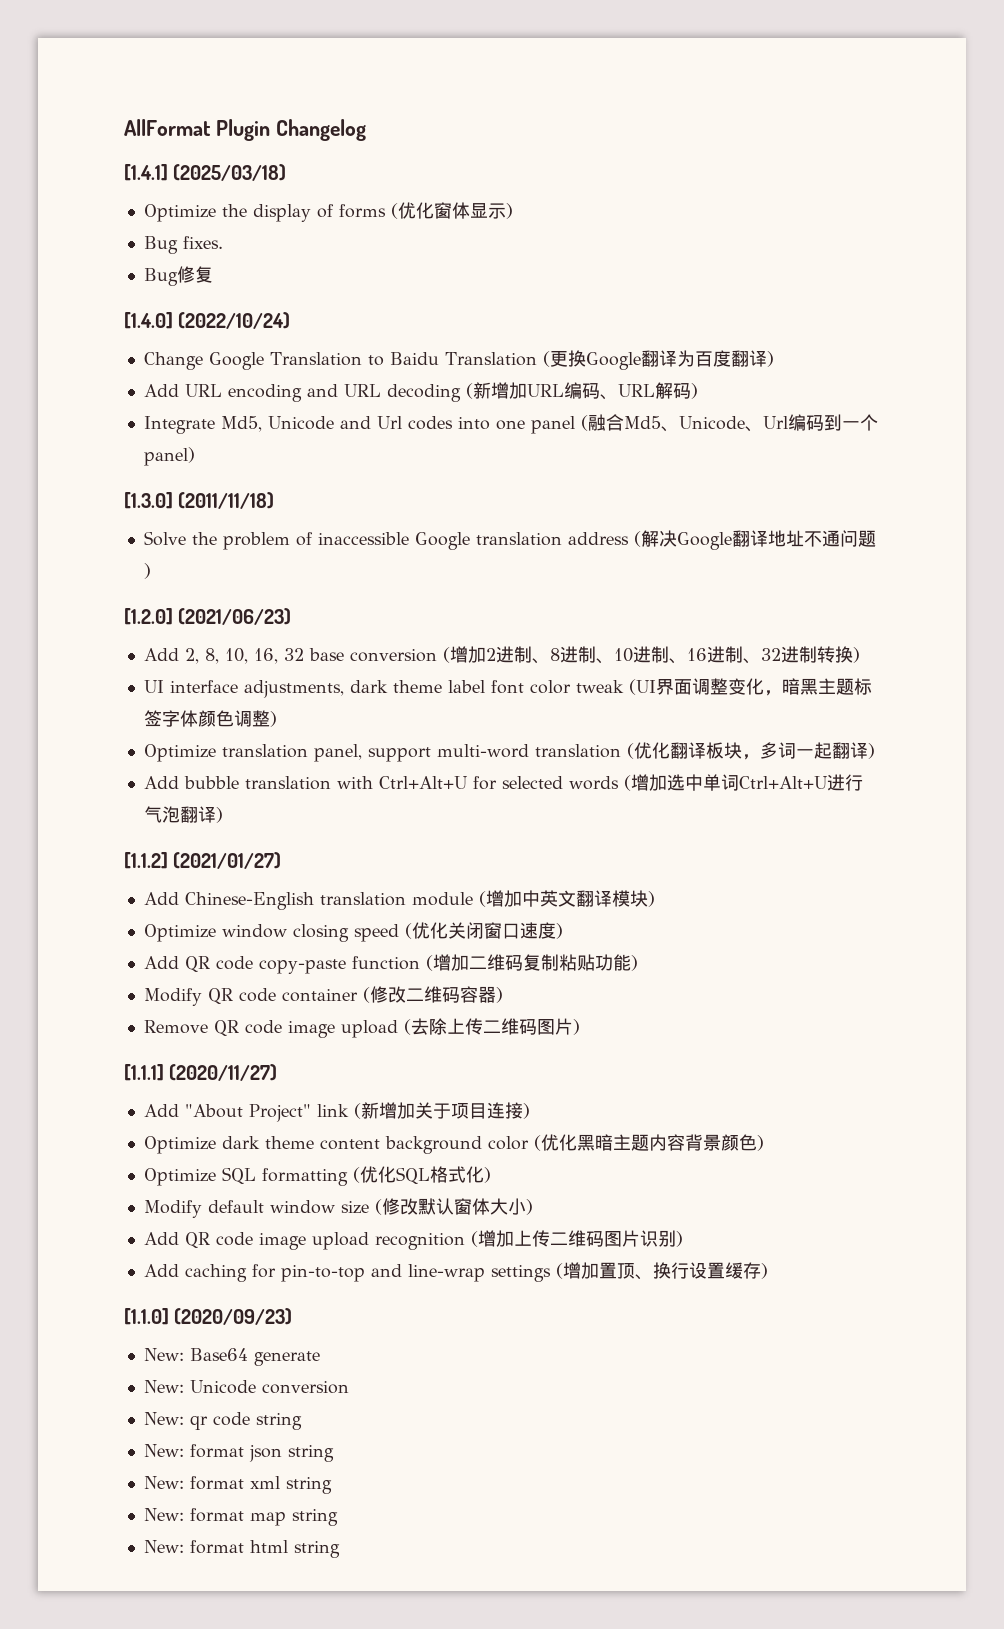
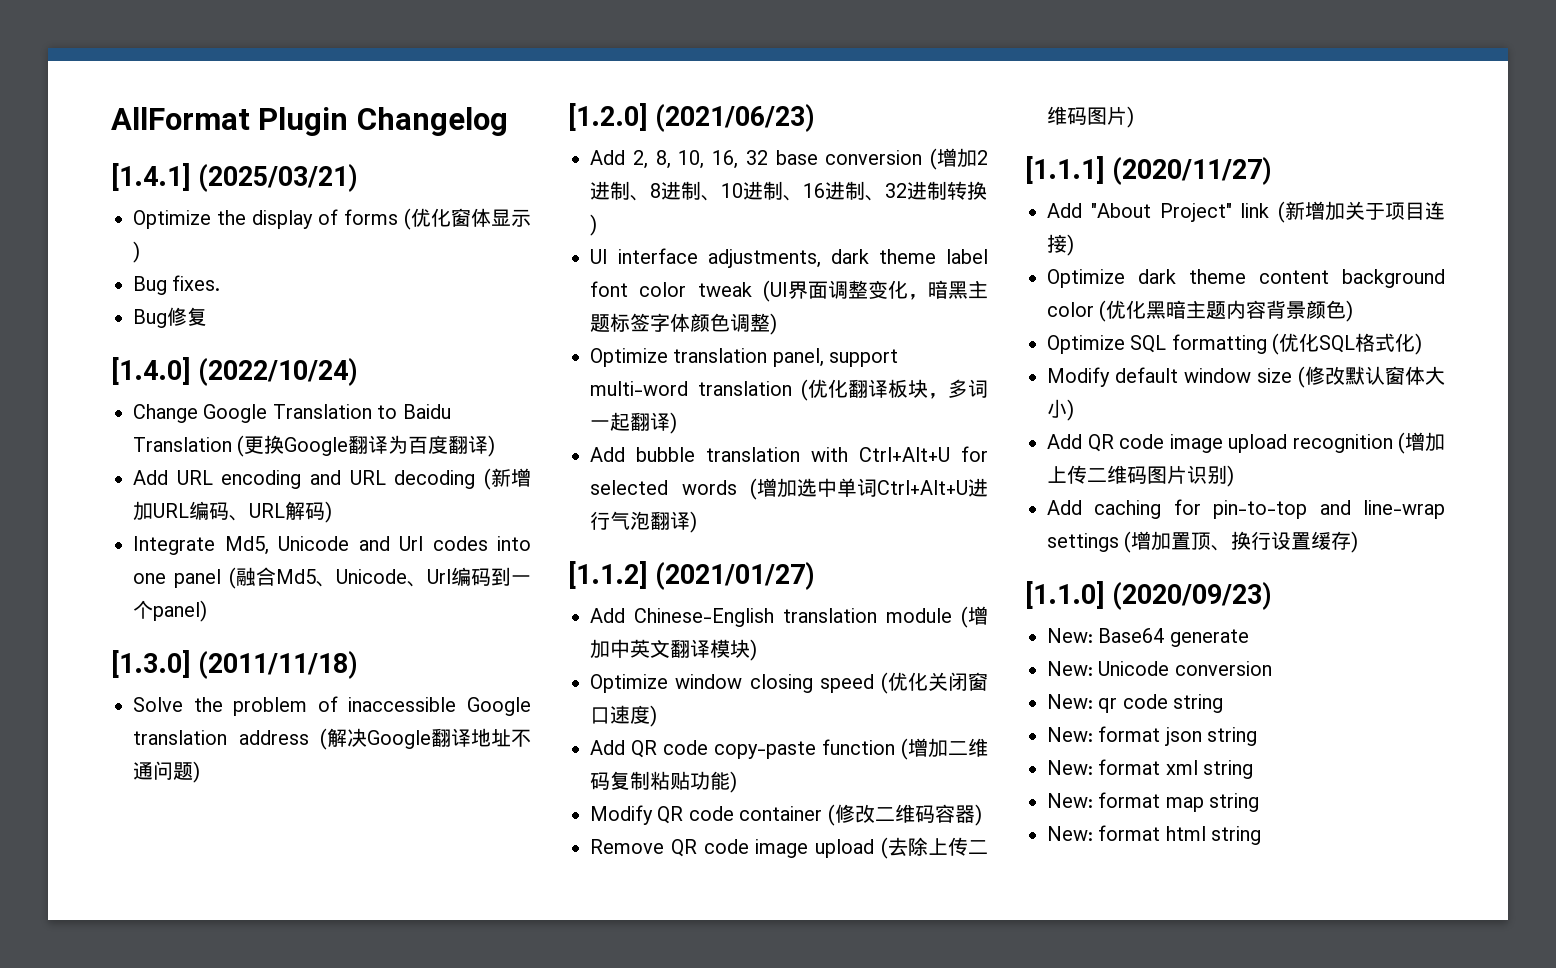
- [1.4.1] (2025/03/18)
+ [1.4.1] (2025/03/21)

